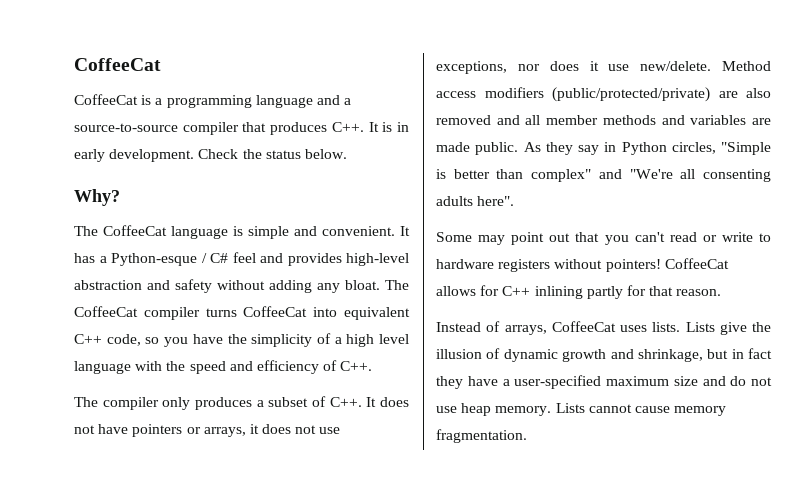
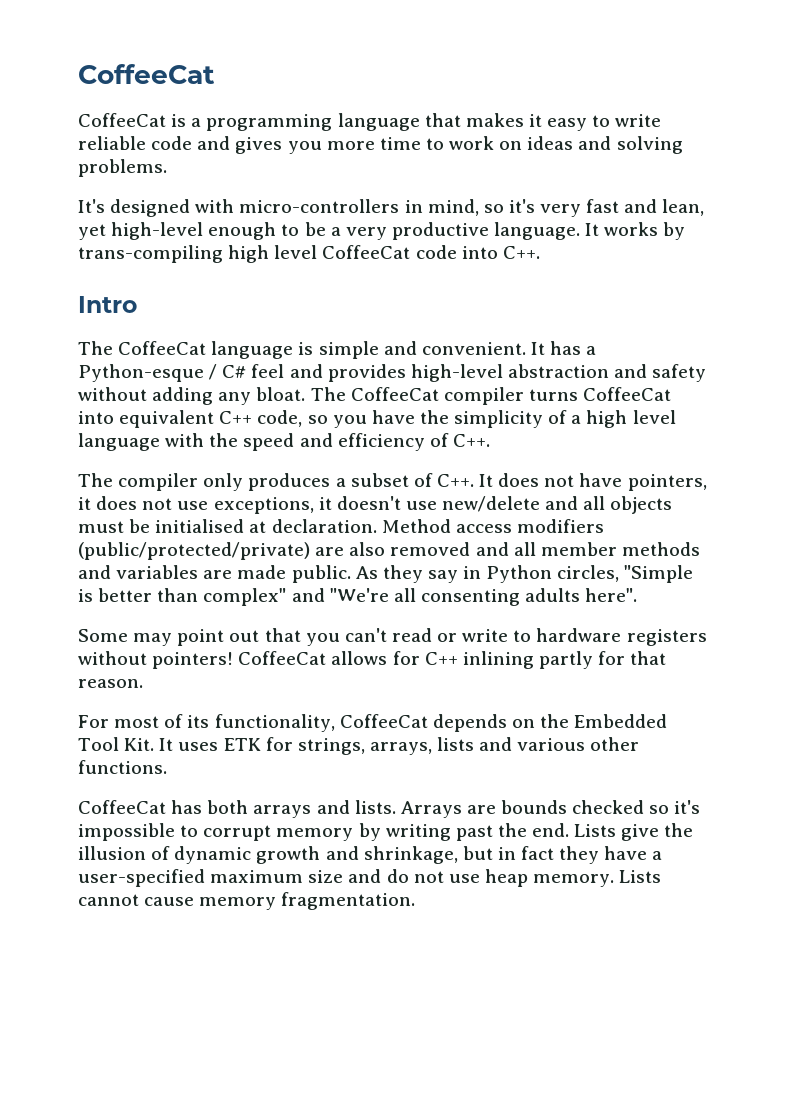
- CoffeeCat is a programming language and a source-to-source compiler that produces C++. It is in early development. Check the status below.
- Why?
+ CoffeeCat is a programming language that makes it easy to write reliable code and gives you more time to work on ideas and solving problems.
+ It's designed with micro-controllers in mind, so it's very fast and lean, yet high-level enough to be a very productive language. It works by trans-compiling high level CoffeeCat code into C++.
+ Intro
- The compiler only produces a subset of C++. It does not have pointers or arrays, it does not use exceptions, nor does it use new/delete.
+ The compiler only produces a subset of C++. It does not have pointers, it does not use exceptions, it doesn't use new/delete and all objects must be initialised at declaration.
- Instead of arrays, CoffeeCat uses lists.
+ For most of its functionality, CoffeeCat depends on the Embedded Tool Kit. It uses ETK for strings, arrays, lists and various other functions.
+ CoffeeCat has both arrays and lists. Arrays are bounds checked so it's impossible to corrupt memory by writing past the end.

